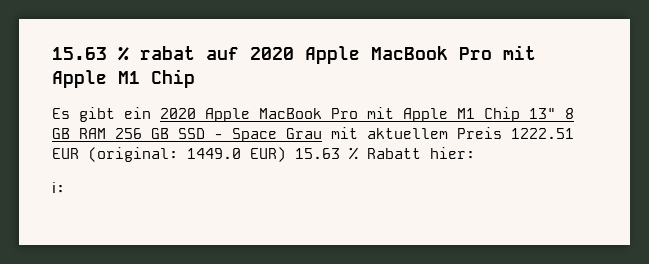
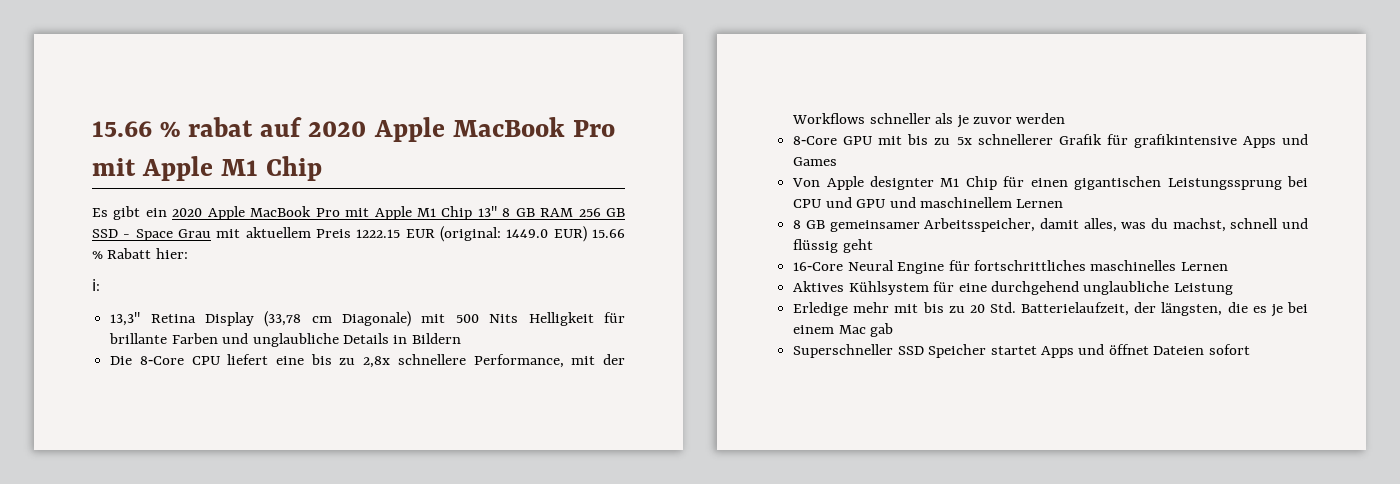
- 15.63 % rabat auf 2020 Apple MacBook Pro mit Apple M1 Chip
+ 15.66 % rabat auf 2020 Apple MacBook Pro mit Apple M1 Chip
- Es gibt ein 2020 Apple MacBook Pro mit Apple M1 Chip 13" 8 GB RAM 256 GB SSD - Space Grau mit aktuellem Preis 1222.51 EUR (original: 1449.0 EUR) 15.63 % Rabatt hier:
+ Es gibt ein 2020 Apple MacBook Pro mit Apple M1 Chip 13" 8 GB RAM 256 GB SSD - Space Grau mit aktuellem Preis 1222.15 EUR (original: 1449.0 EUR) 15.66 % Rabatt hier:
+ 13,3" Retina Display (33,78 cm Diagonale) mit 500 Nits Helligkeit für brillante Farben und unglaubliche Details in Bildern
+ Die 8‑Core CPU liefert eine bis zu 2,8x schnellere Performance, mit der Workflows schneller als je zuvor werden
+ 8‑Core GPU mit bis zu 5x schnellerer Grafik für grafikintensive Apps und Games
+ Von Apple designter M1 Chip für einen gigantischen Leistungssprung bei CPU und GPU und maschinellem Lernen
+ 8 GB gemeinsamer Arbeitsspeicher, damit alles, was du machst, schnell und flüssig geht
+ 16‑Core Neural Engine für fortschrittliches maschinelles Lernen
+ Aktives Kühlsystem für eine durchgehend unglaubliche Leistung
+ Erledige mehr mit bis zu 20 Std. Batterielaufzeit, der längsten, die es je bei einem Mac gab
+ Superschneller SSD Speicher startet Apps und öffnet Dateien sofort

